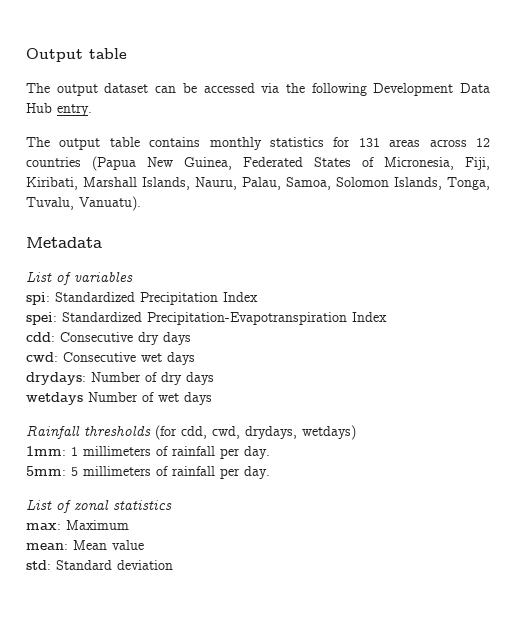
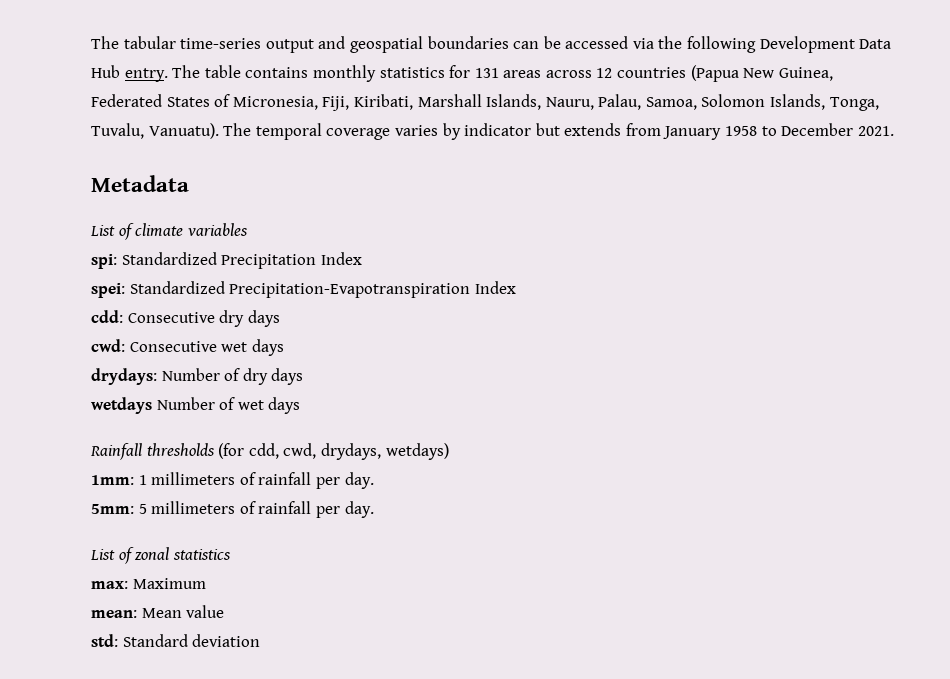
- Output table
- The output dataset can be accessed via the following Development Data Hub entry.
- The output table contains monthly statistics for 131 areas across 12 countries (Papua New Guinea, Federated States of Micronesia, Fiji, Kiribati, Marshall Islands, Nauru, Palau, Samoa, Solomon Islands, Tonga, Tuvalu, Vanuatu).
+ The tabular time-series output and geospatial boundaries can be accessed via the following Development Data Hub entry. The table contains monthly statistics for 131 areas across 12 countries (Papua New Guinea, Federated States of Micronesia, Fiji, Kiribati, Marshall Islands, Nauru, Palau, Samoa, Solomon Islands, Tonga, Tuvalu, Vanuatu). The temporal coverage varies by indicator but extends from January 1958 to December 2021.
- List of variables
+ List of climate variables

